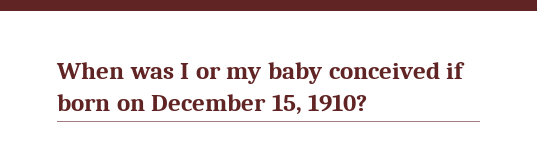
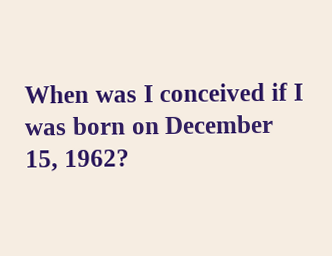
- When was I or my baby conceived if born on December 15, 1910?
+ When was I conceived if I was born on December 15, 1962?

